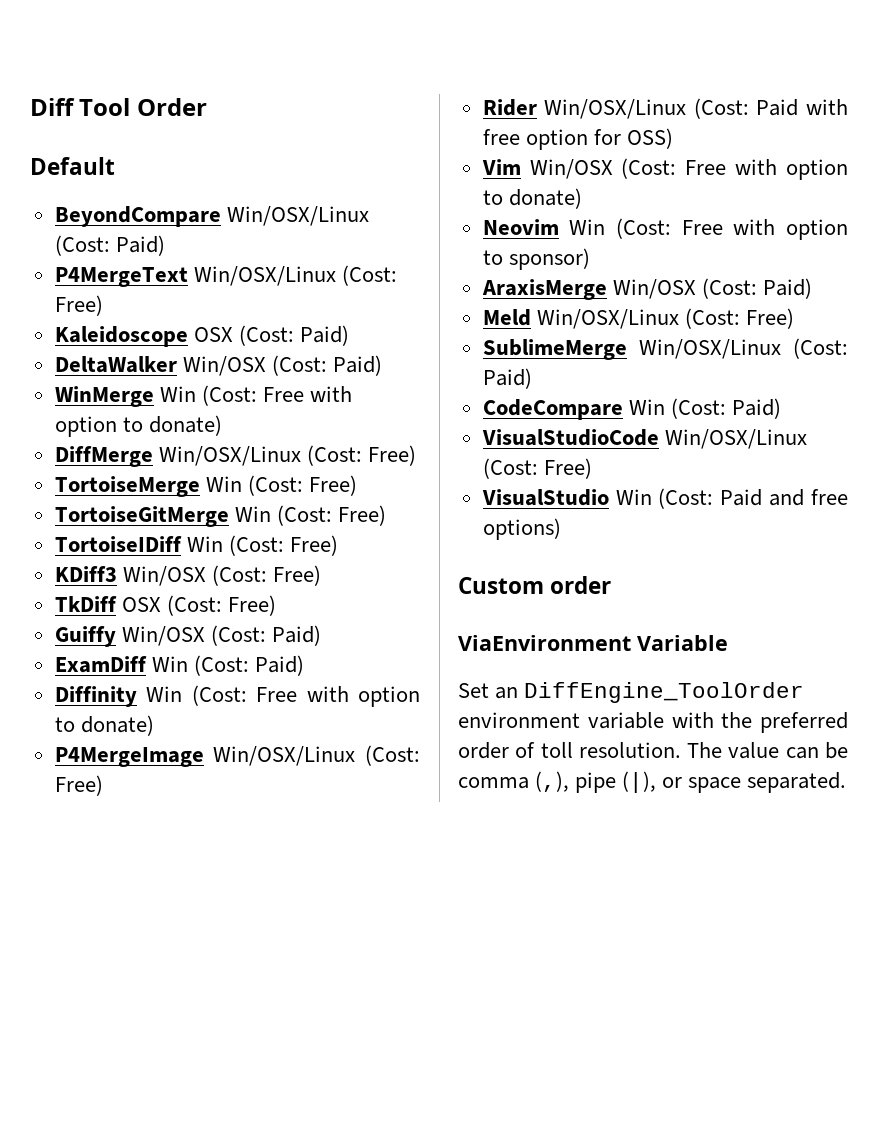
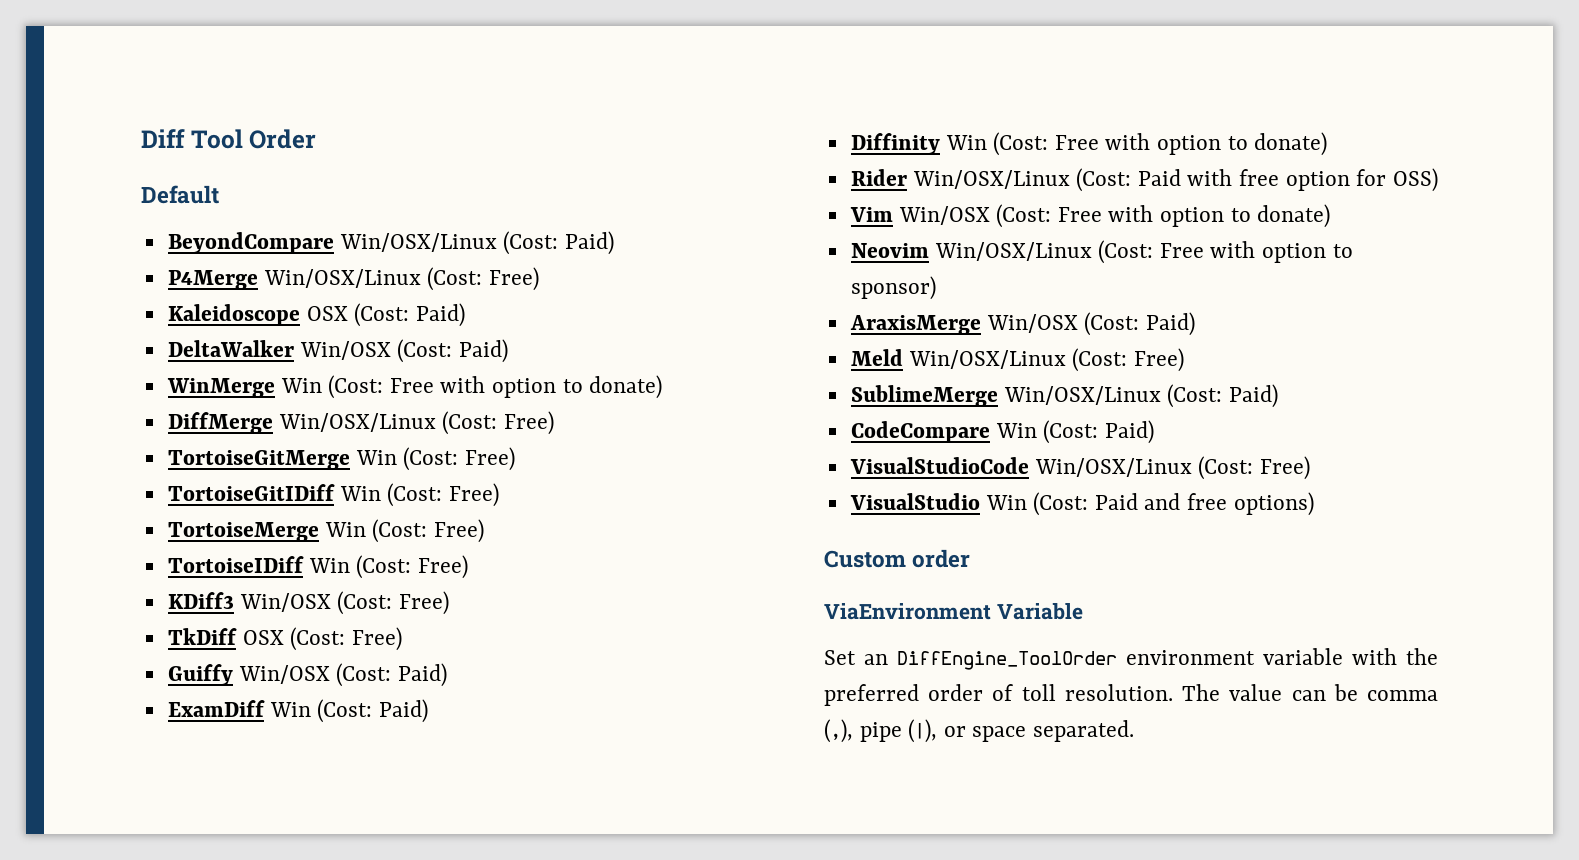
- P4MergeText Win/OSX/Linux (Cost: Free)
+ P4Merge Win/OSX/Linux (Cost: Free)
+ TortoiseGitMerge Win (Cost: Free)
+ TortoiseGitIDiff Win (Cost: Free)
  TortoiseMerge Win (Cost: Free)
- TortoiseGitMerge Win (Cost: Free)
- P4MergeImage Win/OSX/Linux (Cost: Free)
- Neovim Win (Cost: Free with option to sponsor)
+ Neovim Win/OSX/Linux (Cost: Free with option to sponsor)

